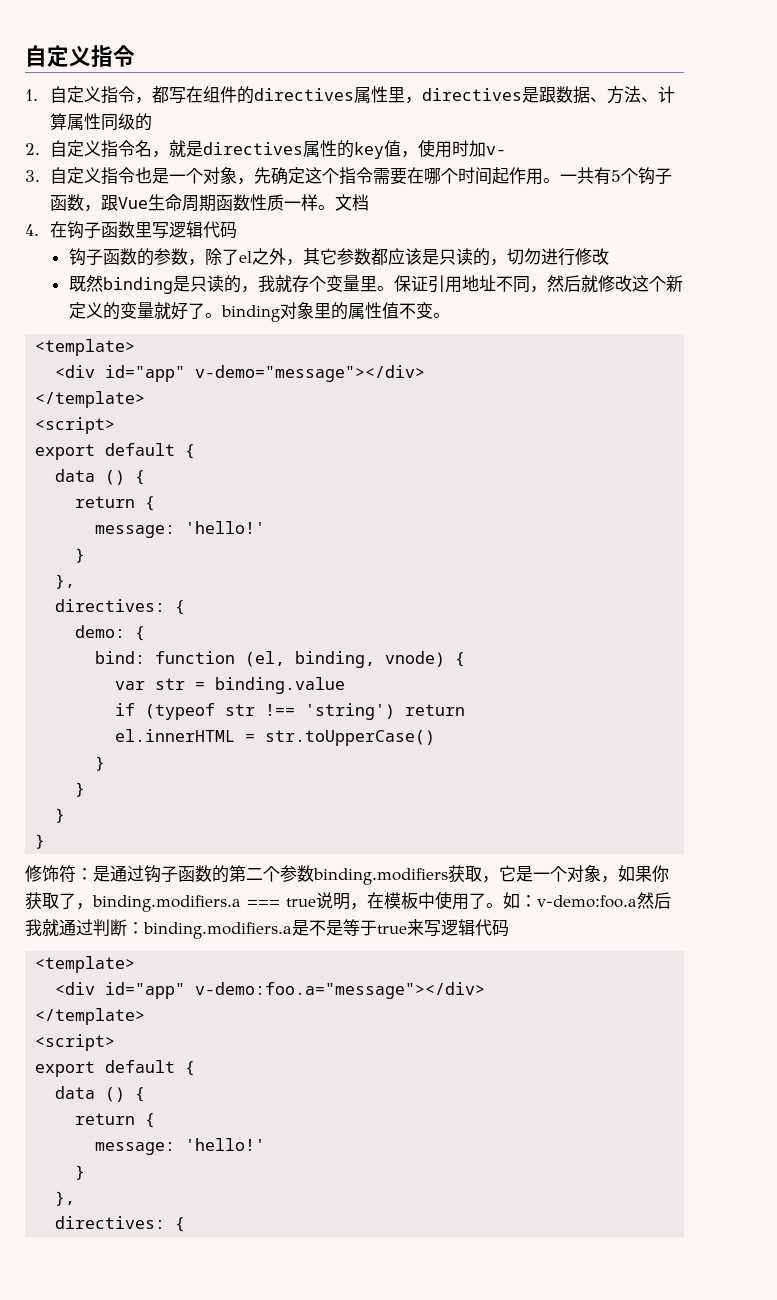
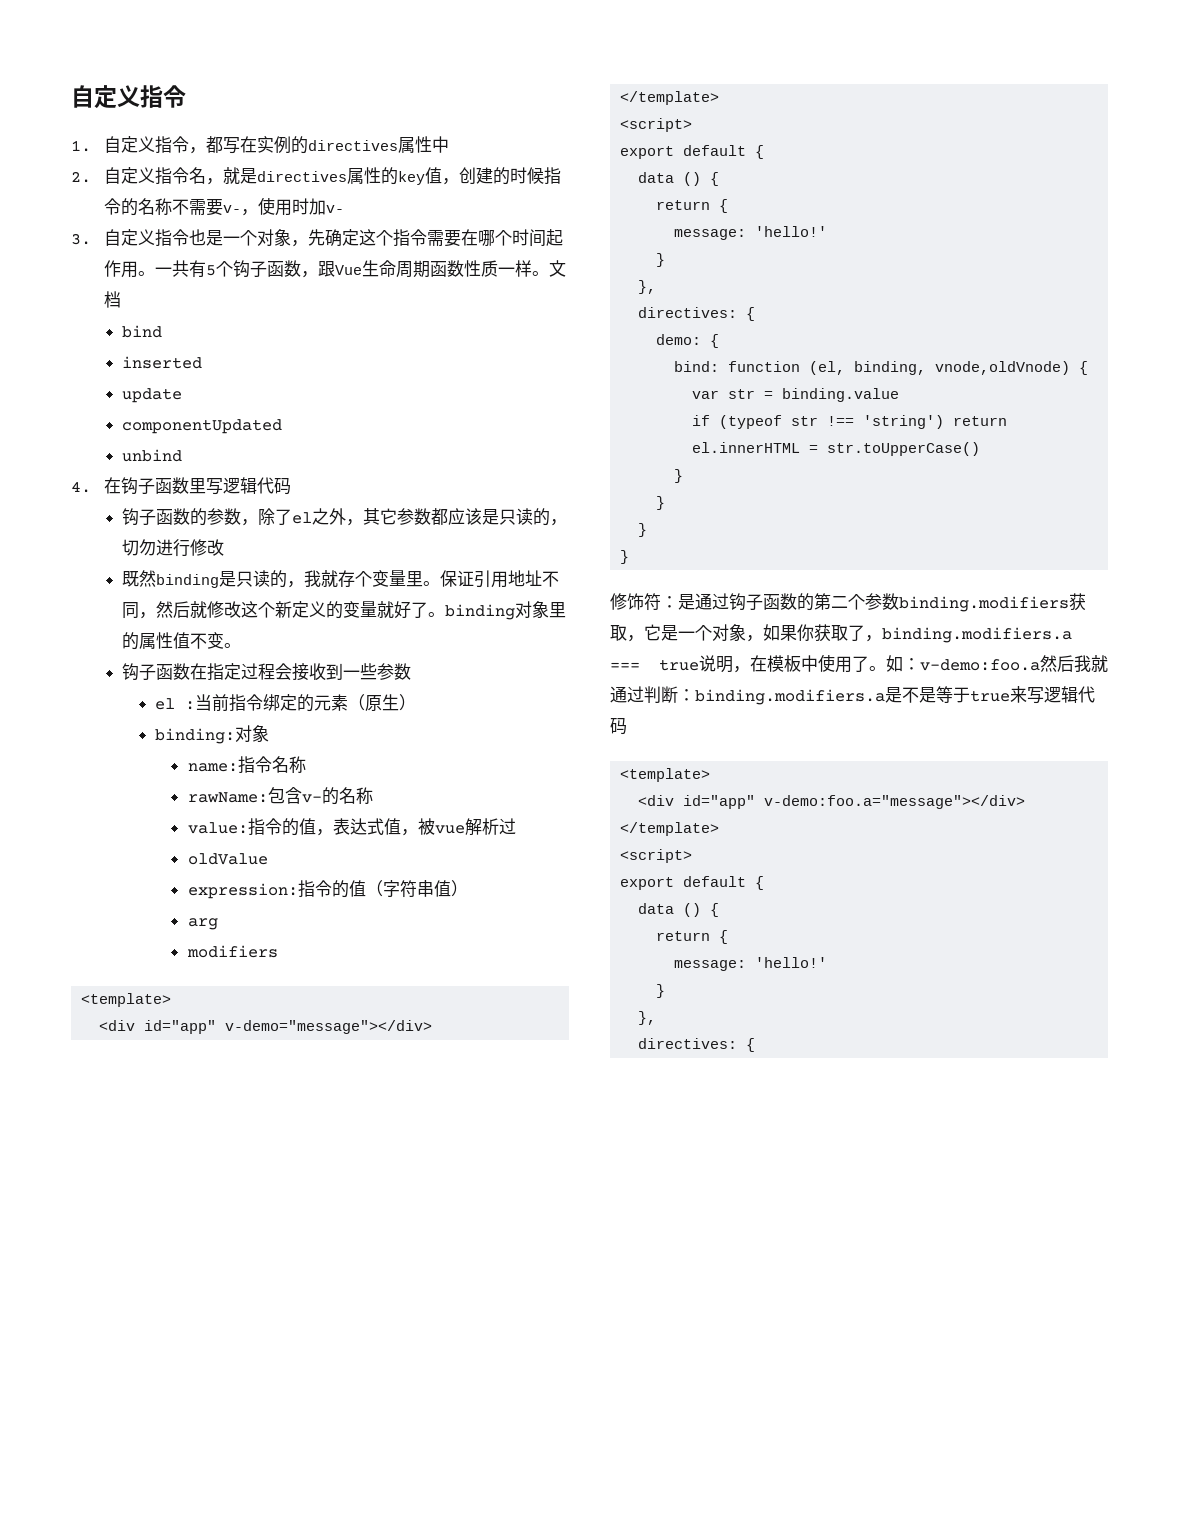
- 1.自定义指令，都写在组件的directives属性里，directives是跟数据、方法、计算属性同级的
+ 1.自定义指令，都写在实例的directives属性中
- 2.自定义指令名，就是directives属性的key值，使用时加v-
+ 2.自定义指令名，就是directives属性的key值，创建的时候指令的名称不需要v-，使用时加v-
+ bind
+ inserted
+ update
+ componentUpdated
+ unbind
+ 钩子函数在指定过程会接收到一些参数
+ el :当前指令绑定的元素（原生）
+ binding:对象
+ name:指令名称
+ rawName:包含v-的名称
+ value:指令的值，表达式值，被vue解析过
+ oldValue
+ expression:指令的值（字符串值）
+ arg
+ modifiers
- bind: function (el, binding, vnode) {
+ bind: function (el, binding, vnode,oldVnode) {

